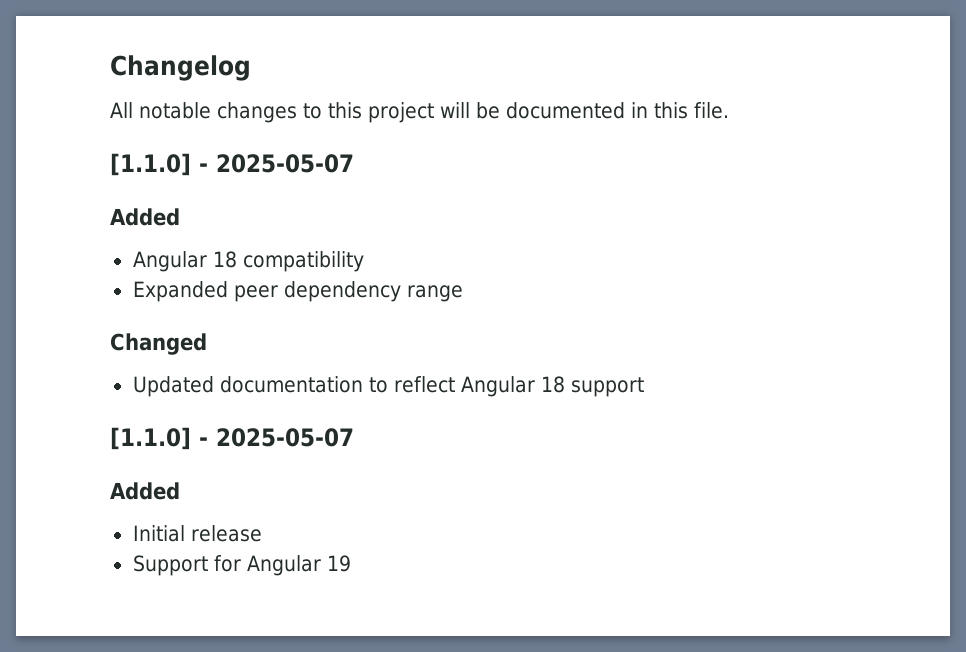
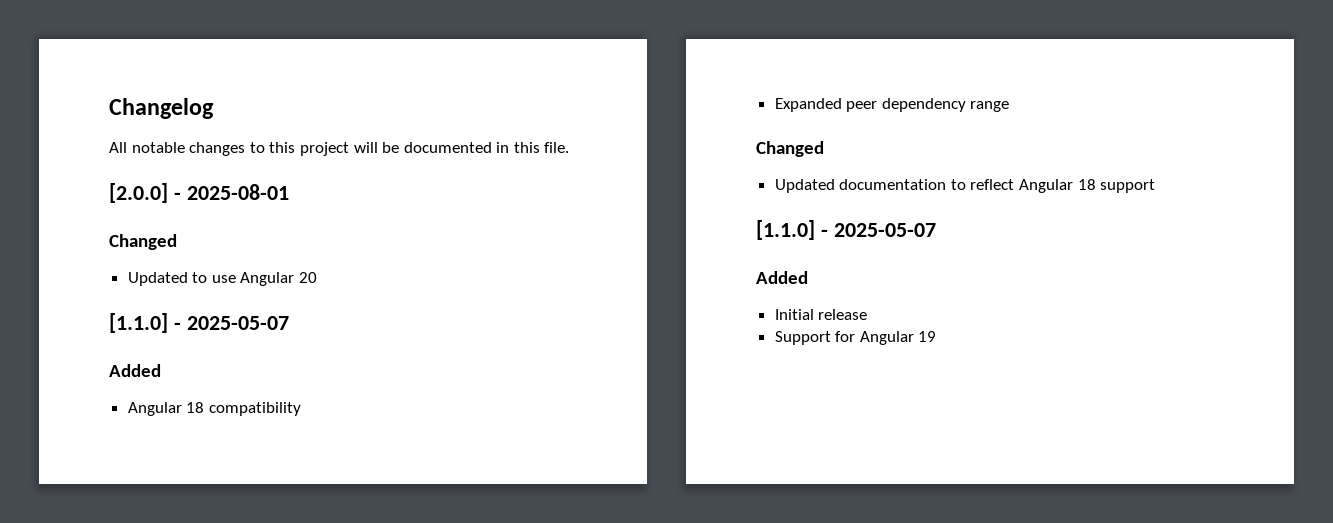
+ [2.0.0] - 2025-08-01
+ Changed
+ Updated to use Angular 20

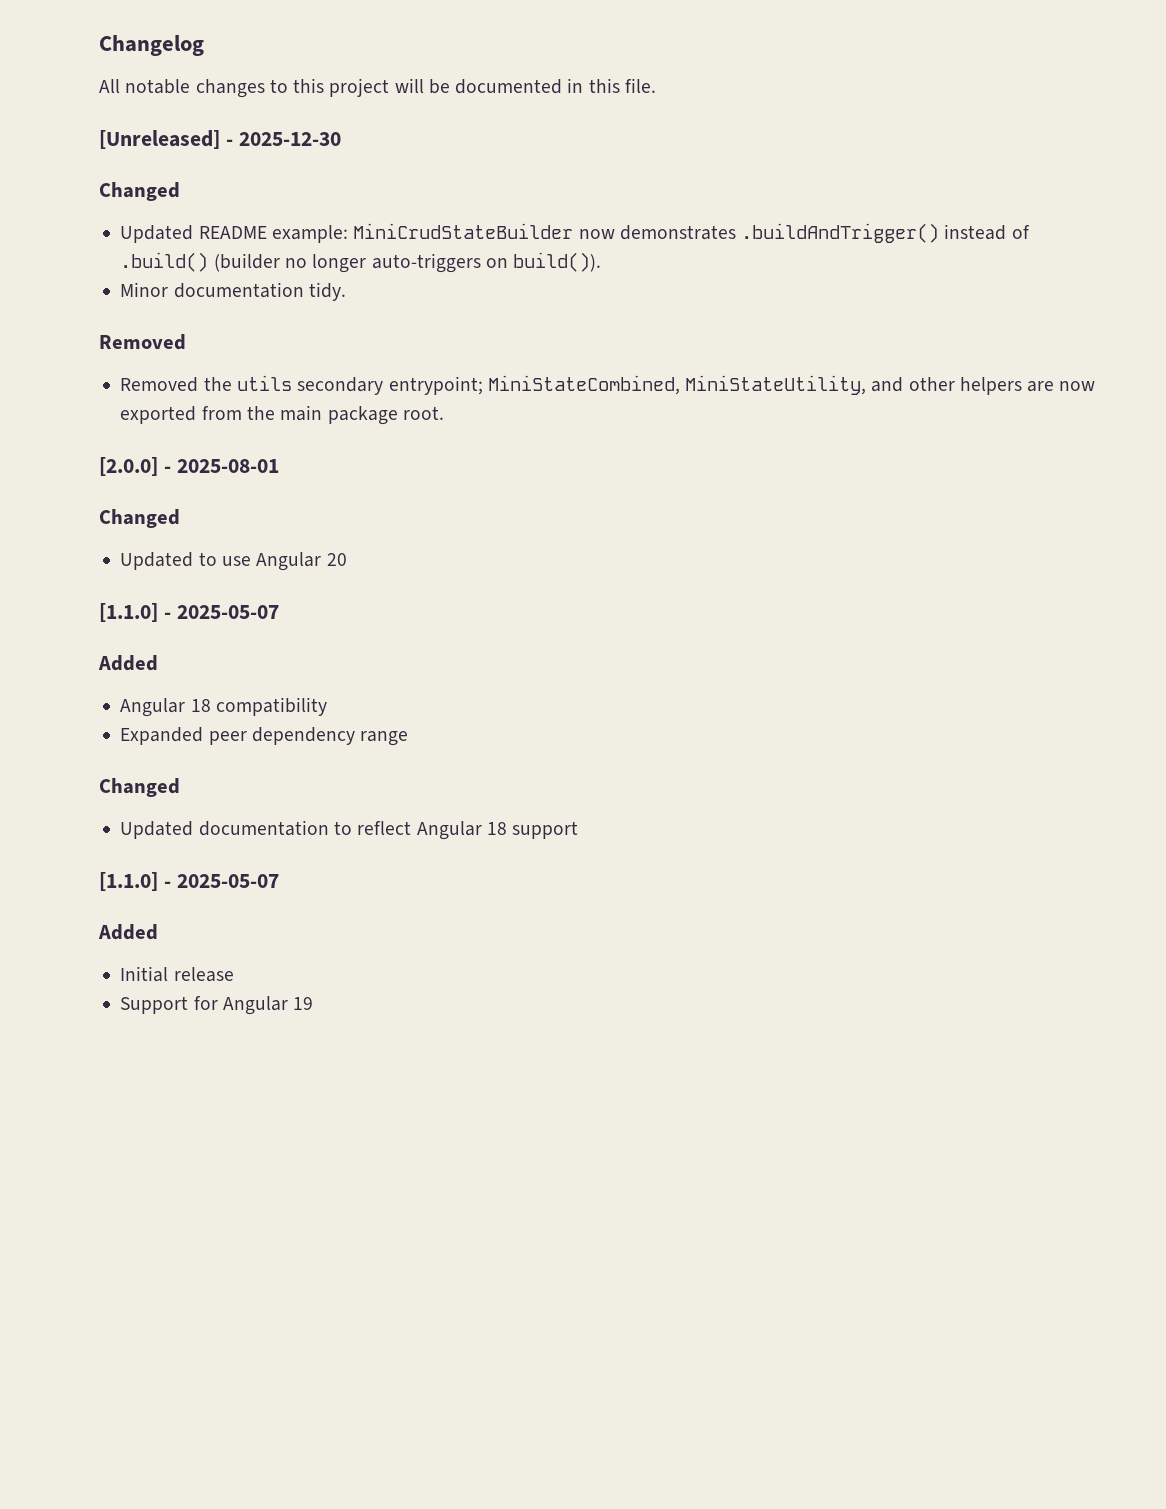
+ [Unreleased] - 2025-12-30
+ Changed
+ Updated README example: MiniCrudStateBuilder now demonstrates .buildAndTrigger() instead of .build() (builder no longer auto-triggers on build()).
+ Minor documentation tidy.
+ Removed
+ Removed the utils secondary entrypoint; MiniStateCombined, MiniStateUtility, and other helpers are now exported from the main package root.

